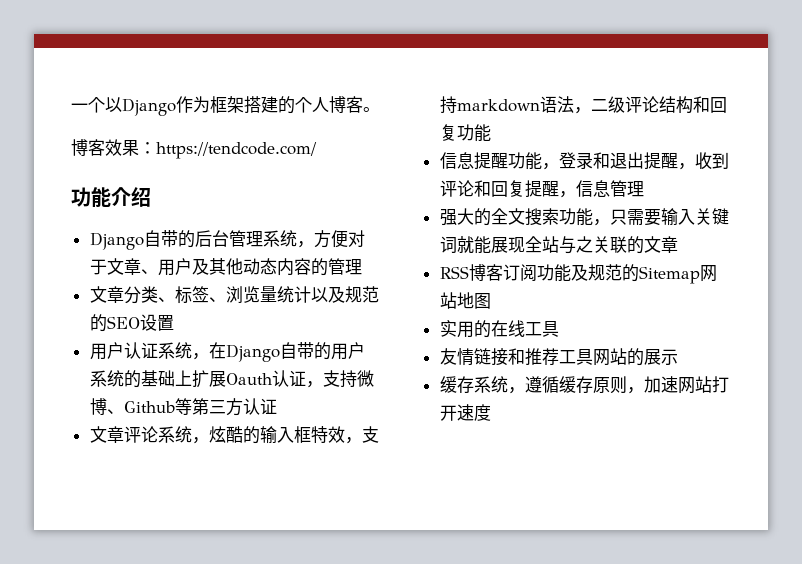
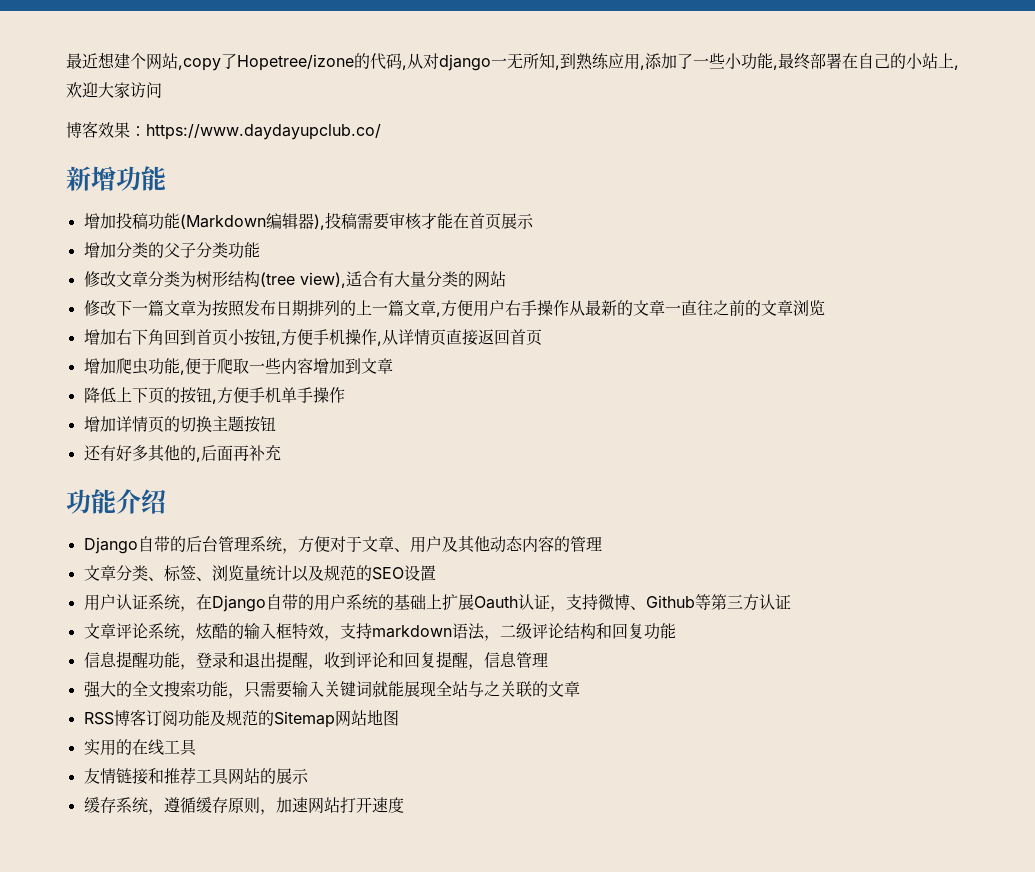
- 一个以Django作为框架搭建的个人博客。
- 博客效果：https://tendcode.com/
+ 最近想建个网站,copy了Hopetree/izone的代码,从对django一无所知,到熟练应用,添加了一些小功能,最终部署在自己的小站上,欢迎大家访问
+ 博客效果：https://www.daydayupclub.co/
+ 新增功能
+ 增加投稿功能(Markdown编辑器),投稿需要审核才能在首页展示
+ 增加分类的父子分类功能
+ 修改文章分类为树形结构(tree view),适合有大量分类的网站
+ 修改下一篇文章为按照发布日期排列的上一篇文章,方便用户右手操作从最新的文章一直往之前的文章浏览
+ 增加右下角回到首页小按钮,方便手机操作,从详情页直接返回首页
+ 增加爬虫功能,便于爬取一些内容增加到文章
+ 降低上下页的按钮,方便手机单手操作
+ 增加详情页的切换主题按钮
+ 还有好多其他的,后面再补充

